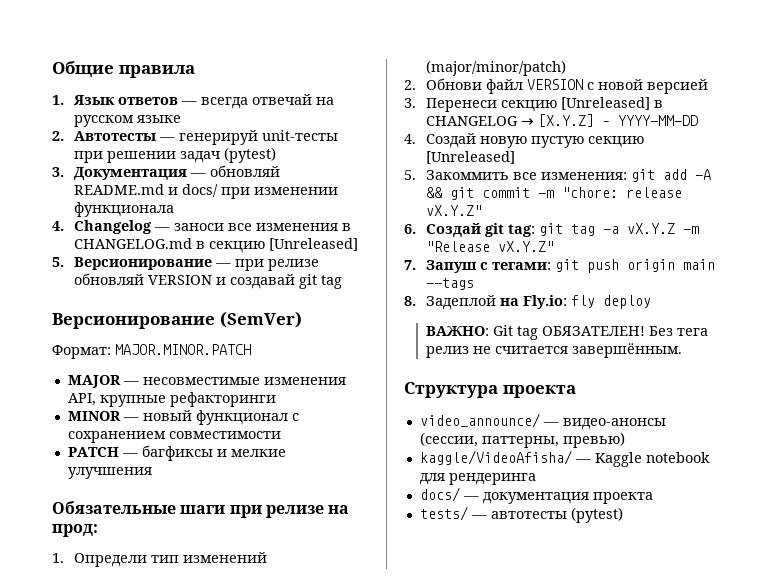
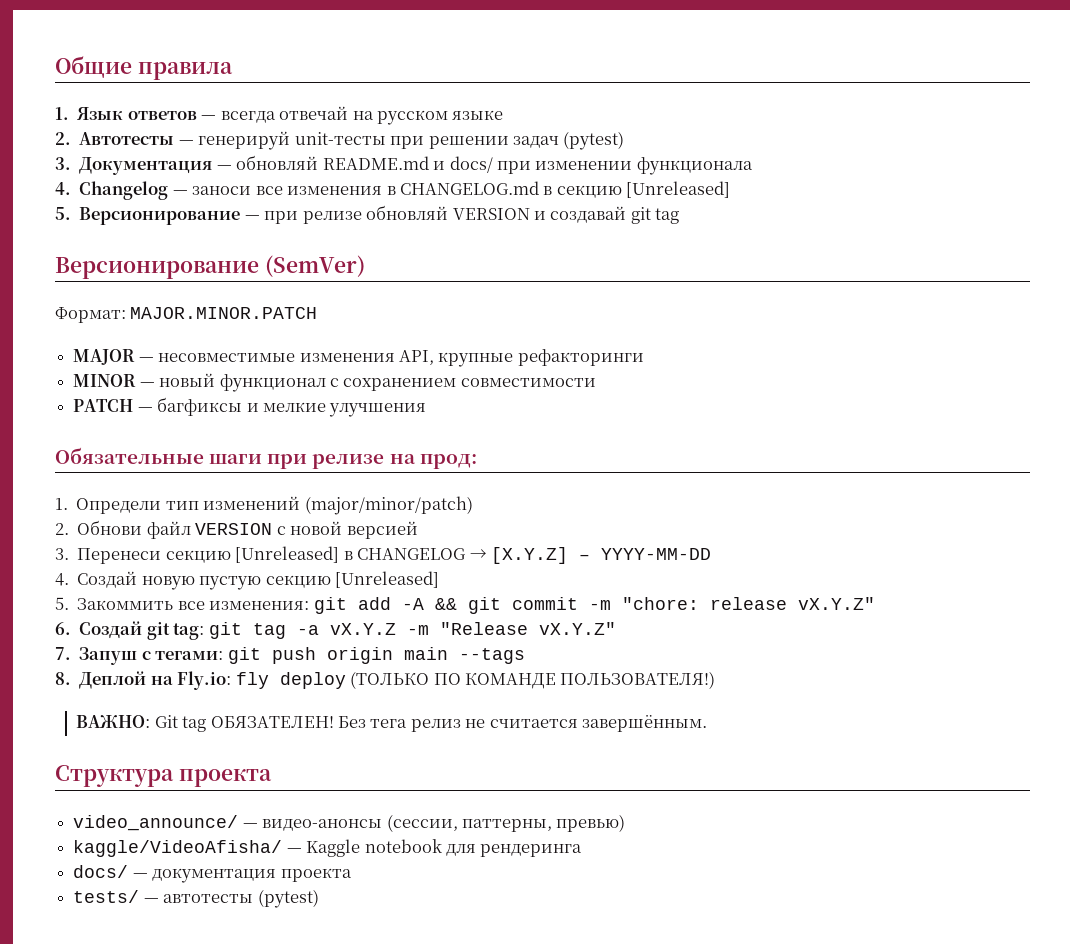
- 8. Задеплой на Fly.io: fly deploy
+ 8. Деплой на Fly.io: fly deploy (ТОЛЬКО ПО КОМАНДЕ ПОЛЬЗОВАТЕЛЯ!)

